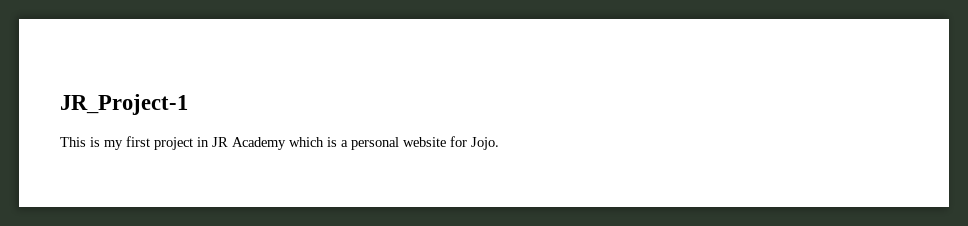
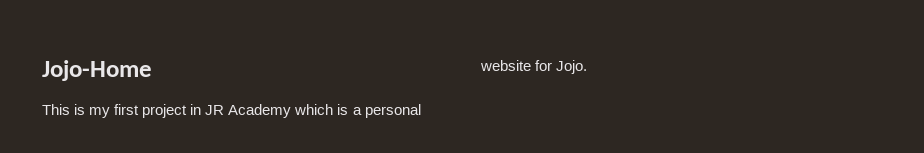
- JR_Project-1
+ Jojo-Home

